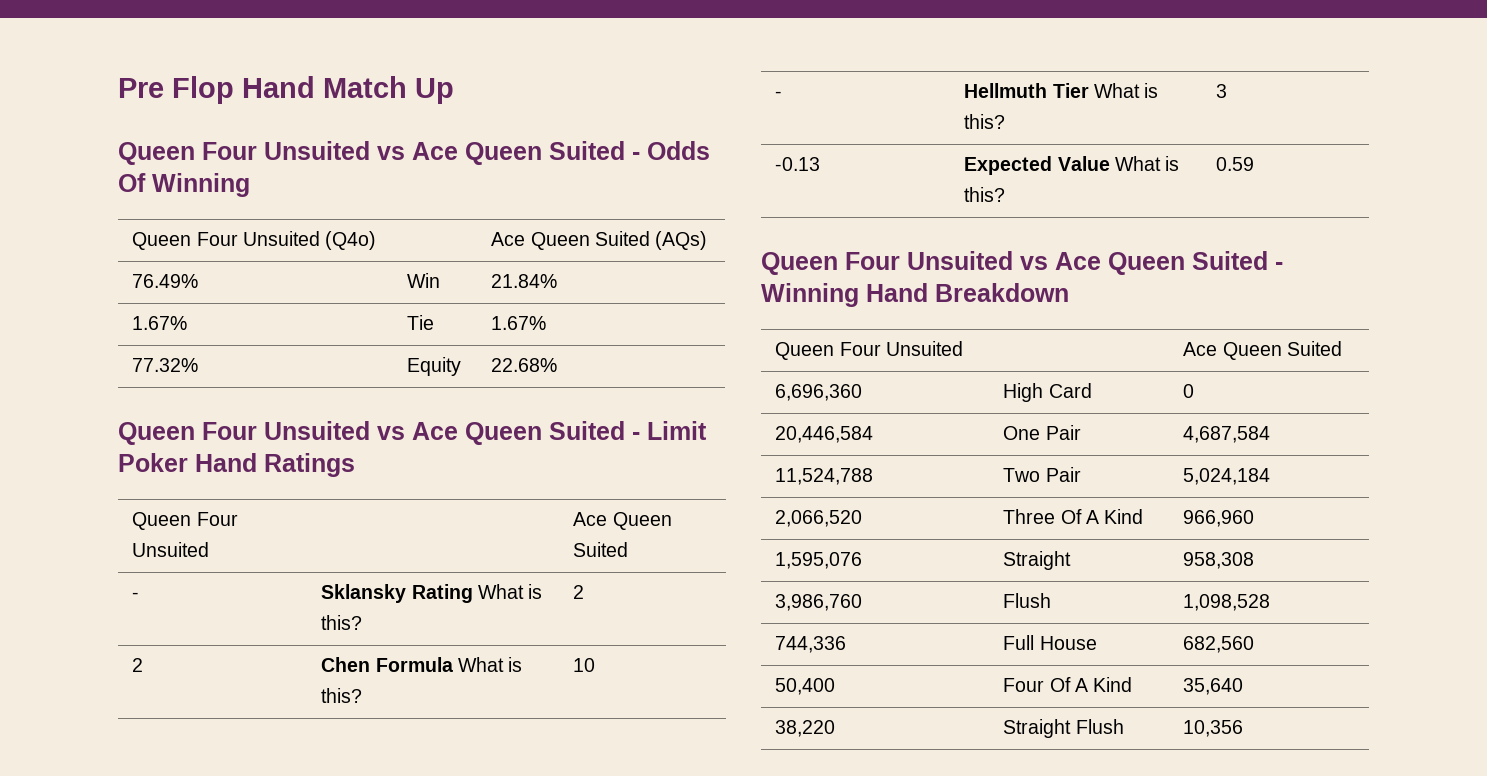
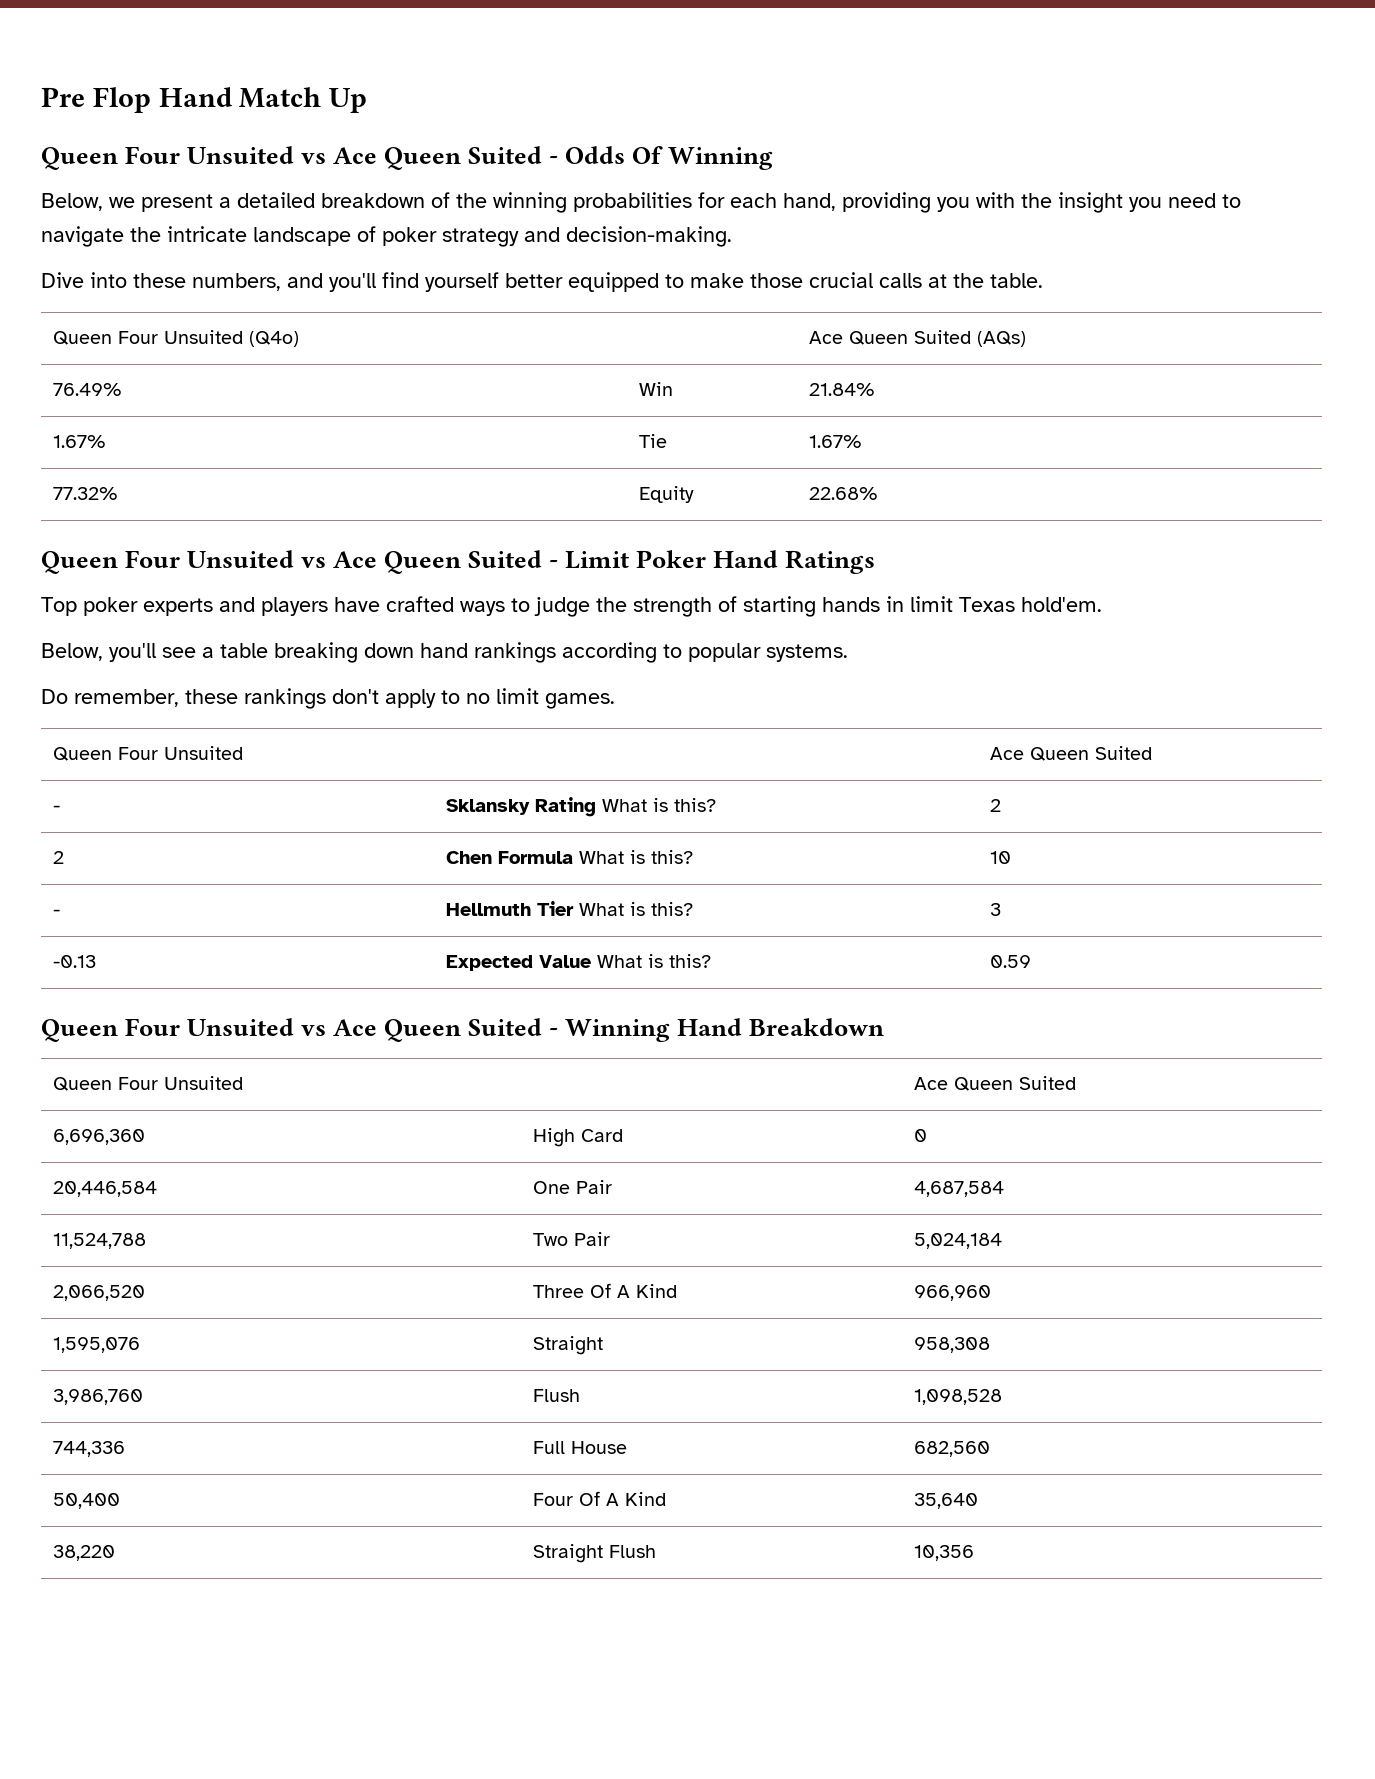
+ Below, we present a detailed breakdown of the winning probabilities for each hand, providing you with the insight you need to navigate the intricate landscape of poker strategy and decision-making.
+ Dive into these numbers, and you'll find yourself better equipped to make those crucial calls at the table.
+ Top poker experts and players have crafted ways to judge the strength of starting hands in limit Texas hold'em.
+ Below, you'll see a table breaking down hand rankings according to popular systems.
+ Do remember, these rankings don't apply to no limit games.

